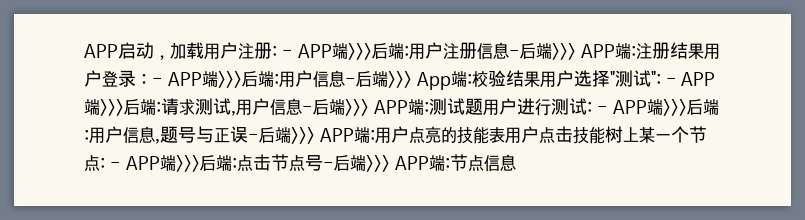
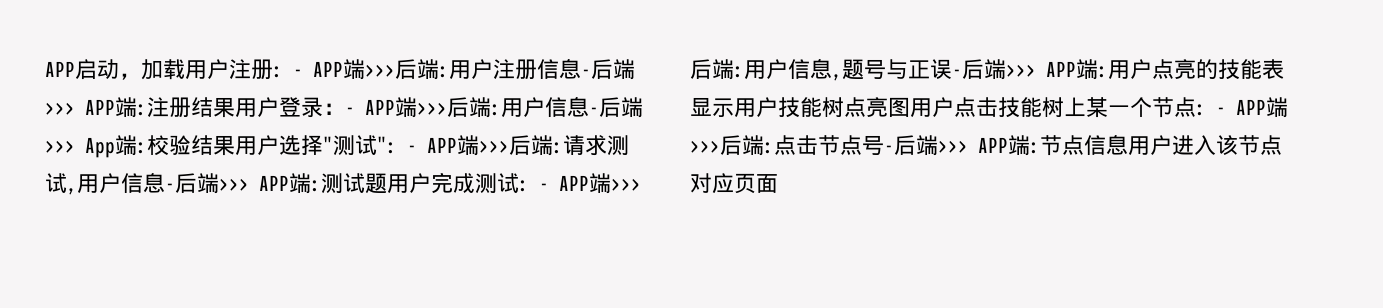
- 测试题用户进行测试:
+ 测试题用户完成测试:
- 用户点亮的技能表用户点击技能树上某一个节点:
+ 用户点亮的技能表显示用户技能树点亮图用户点击技能树上某一个节点:
- 节点信息
+ 节点信息用户进入该节点对应页面

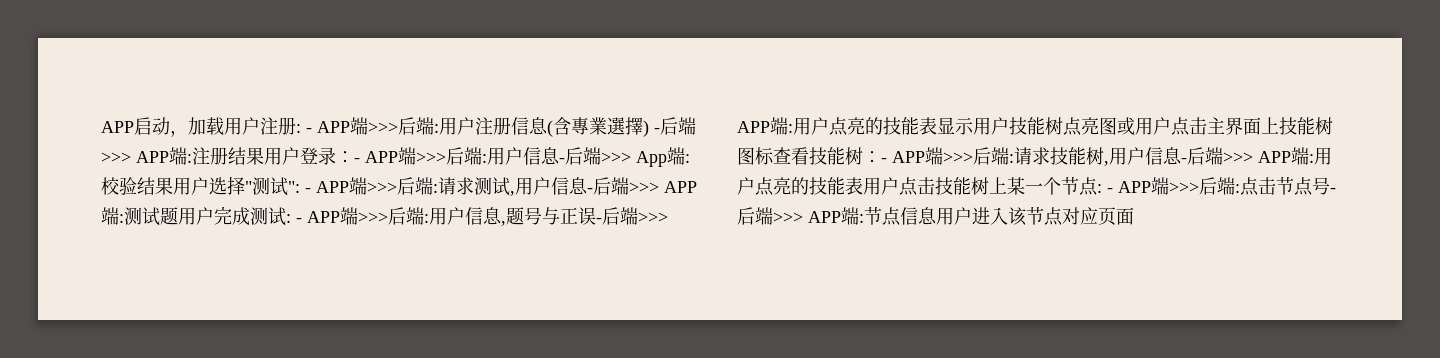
- 用户注册信息-后端>>> APP端:
+ 用户注册信息(含專業選擇) -后端>>> APP端:
- 用户点亮的技能表显示用户技能树点亮图用户点击技能树上某一个节点:
+ 用户点亮的技能表显示用户技能树点亮图或用户点击主界面上技能树图标查看技能树：- APP端>>>后端:请求技能树,用户信息-后端>>> APP端:用户点亮的技能表用户点击技能树上某一个节点:

